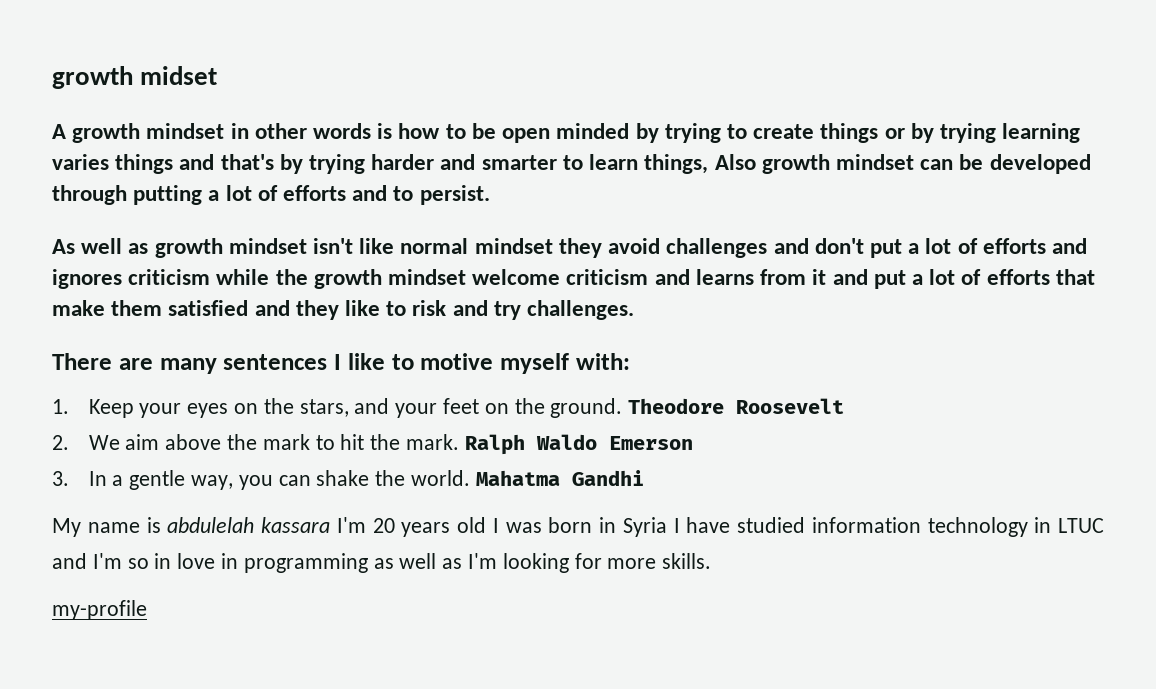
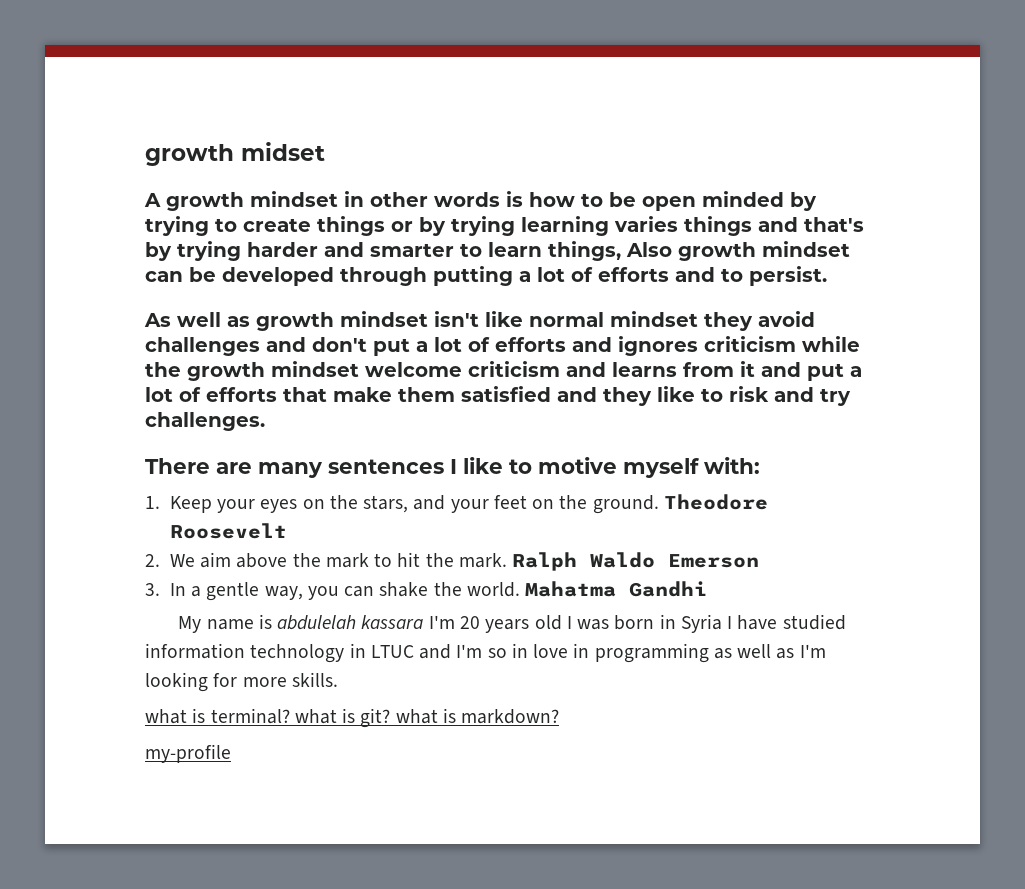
+ what is terminal? what is git? what is markdown?

